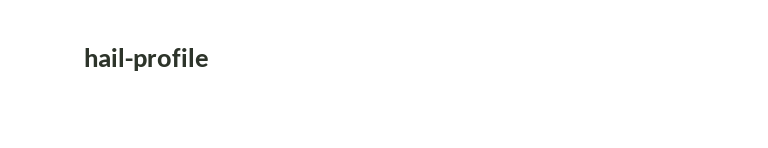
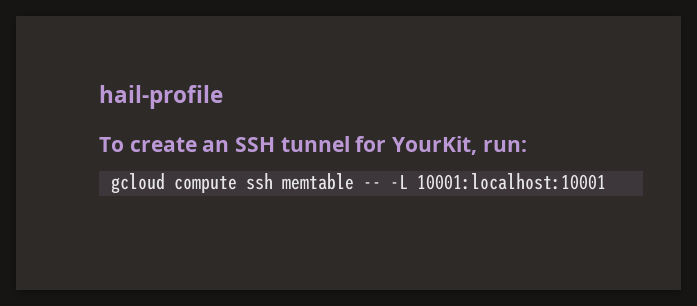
+ To create an SSH tunnel for YourKit, run:
+ gcloud compute ssh memtable -- -L 10001:localhost:10001

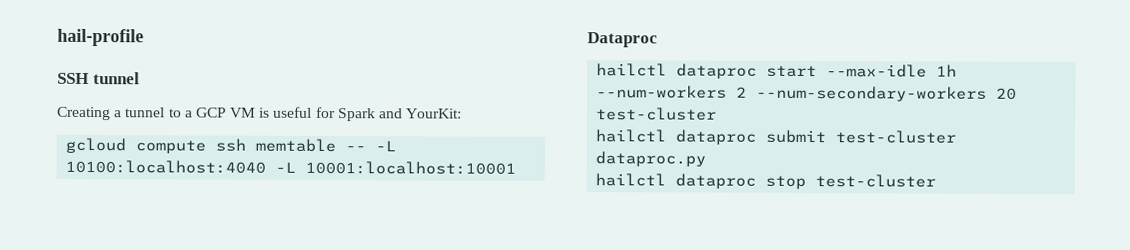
- To create an SSH tunnel for YourKit, run:
+ SSH tunnel
+ Creating a tunnel to a GCP VM is useful for Spark and YourKit:
- gcloud compute ssh memtable -- -L 10001:localhost:10001
+ gcloud compute ssh memtable -- -L 10100:localhost:4040 -L 10001:localhost:10001
+ Dataproc
+ hailctl dataproc start --max-idle 1h --num-workers 2 --num-secondary-workers 20 test-cluster
+ hailctl dataproc submit test-cluster dataproc.py
+ hailctl dataproc stop test-cluster

